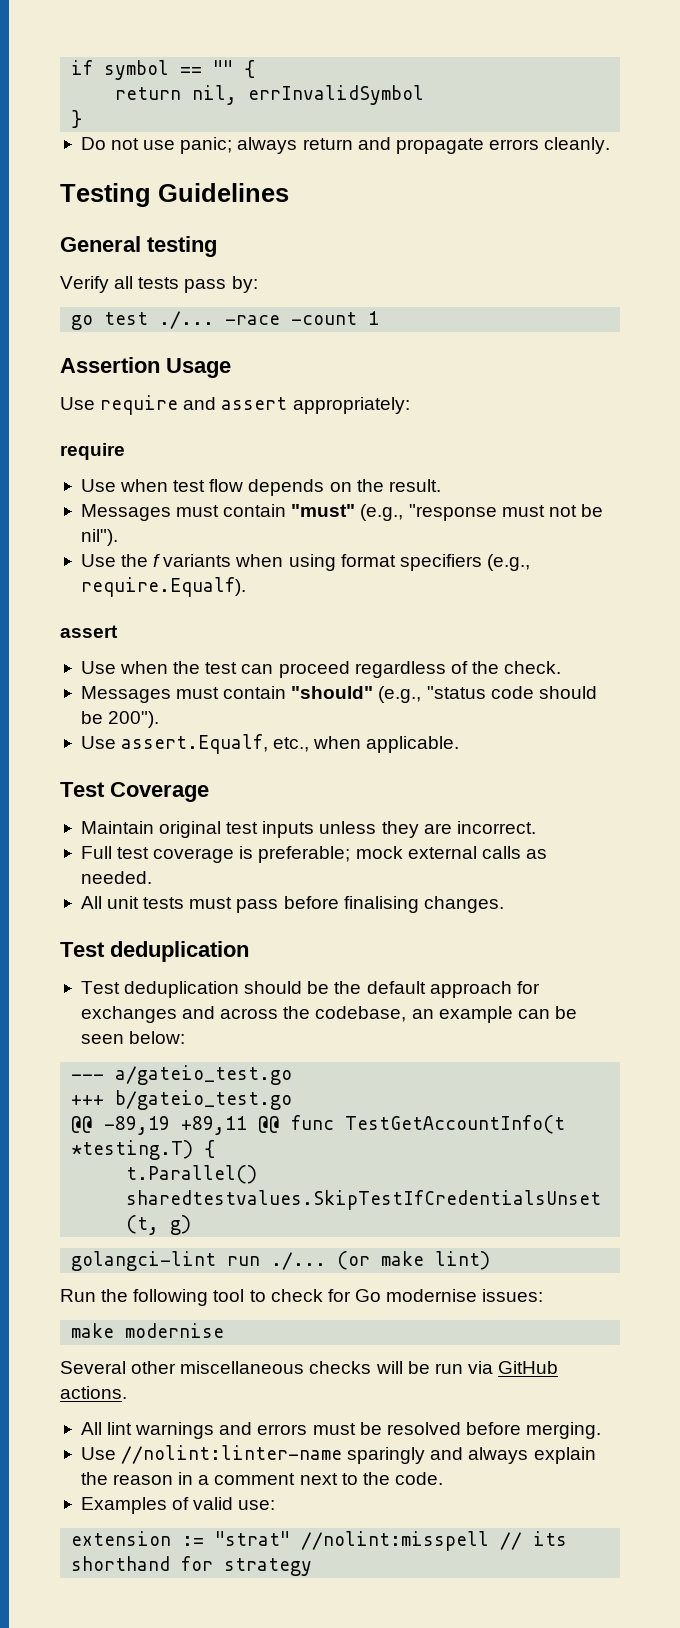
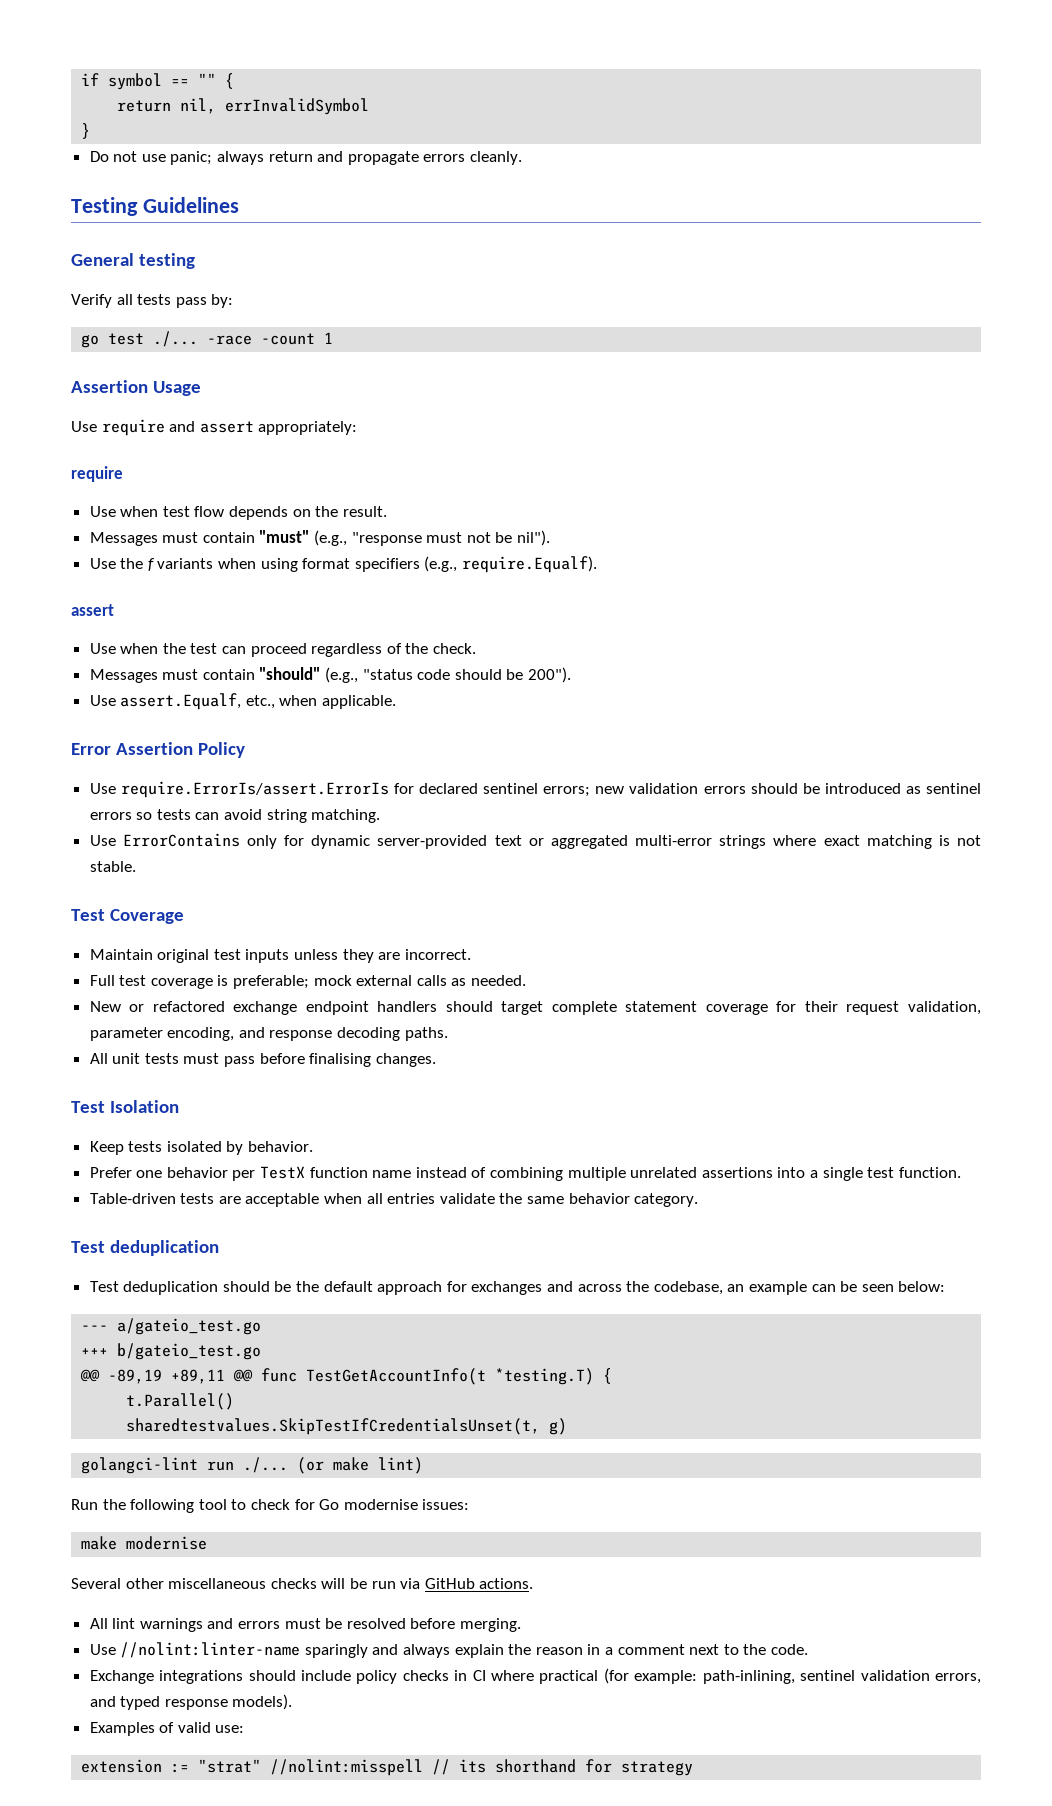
+ Error Assertion Policy
+ Use require.ErrorIs/assert.ErrorIs for declared sentinel errors; new validation errors should be introduced as sentinel errors so tests can avoid string matching.
+ Use ErrorContains only for dynamic server-provided text or aggregated multi-error strings where exact matching is not stable.
+ New or refactored exchange endpoint handlers should target complete statement coverage for their request validation, parameter encoding, and response decoding paths.
+ Test Isolation
+ Keep tests isolated by behavior.
+ Prefer one behavior per TestX function name instead of combining multiple unrelated assertions into a single test function.
+ Table-driven tests are acceptable when all entries validate the same behavior category.
+ Exchange integrations should include policy checks in CI where practical (for example: path-inlining, sentinel validation errors, and typed response models).

